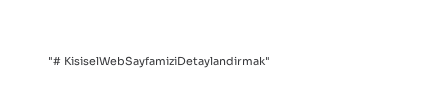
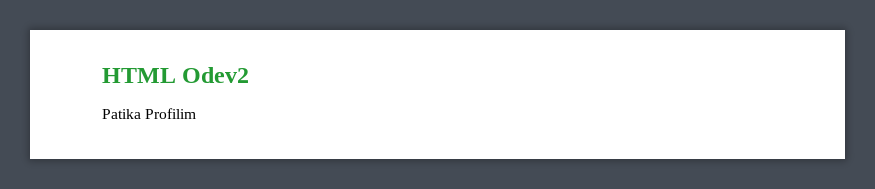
- "# KisiselWebSayfamiziDetaylandirmak"
+ HTML Odev2
+ Patika Profilim

